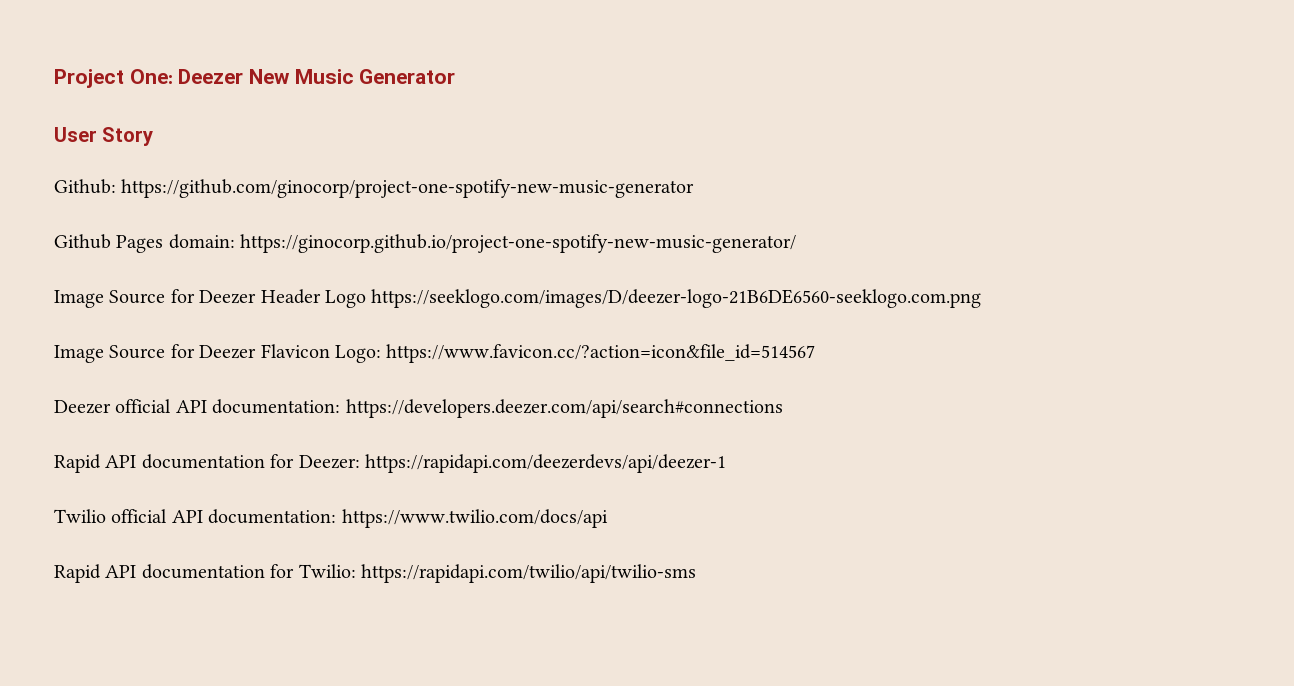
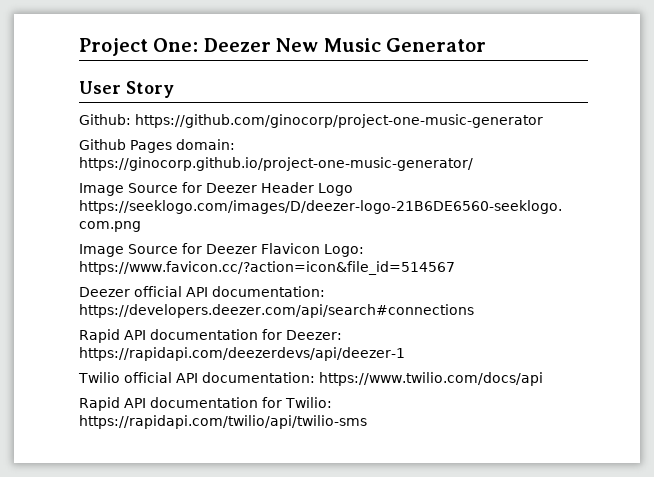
- Github: https://github.com/ginocorp/project-one-spotify-new-music-generator
+ Github: https://github.com/ginocorp/project-one-music-generator
- Github Pages domain: https://ginocorp.github.io/project-one-spotify-new-music-generator/
+ Github Pages domain: https://ginocorp.github.io/project-one-music-generator/

